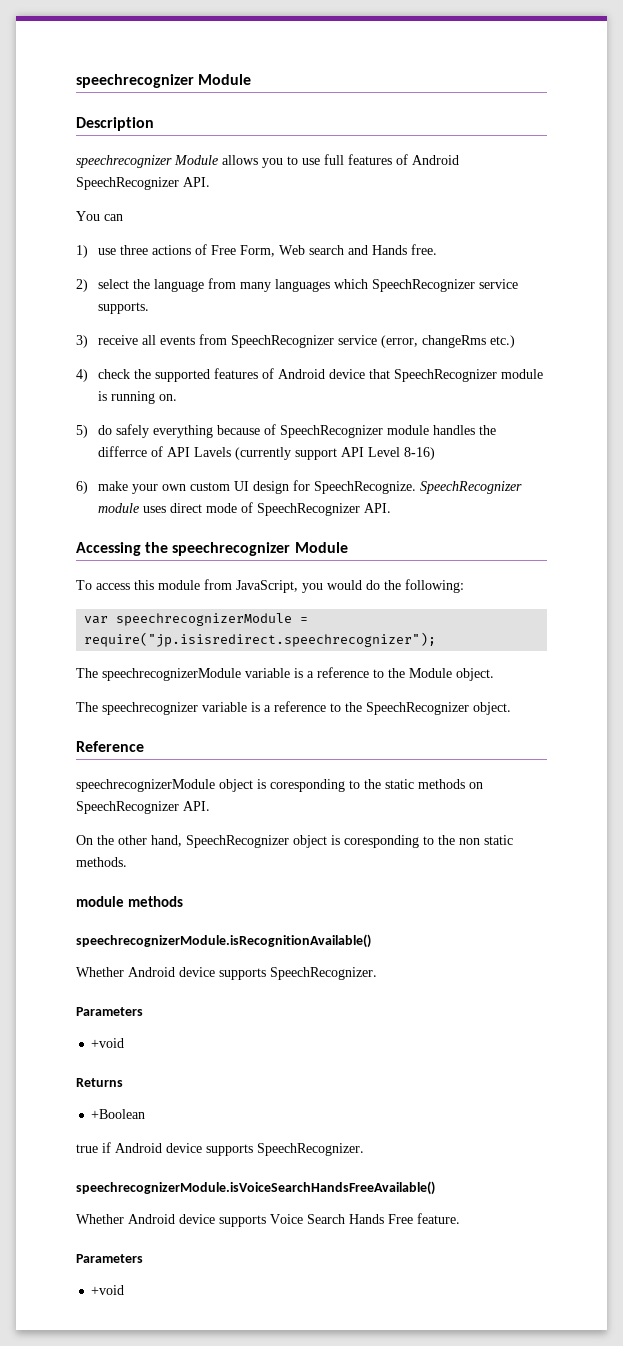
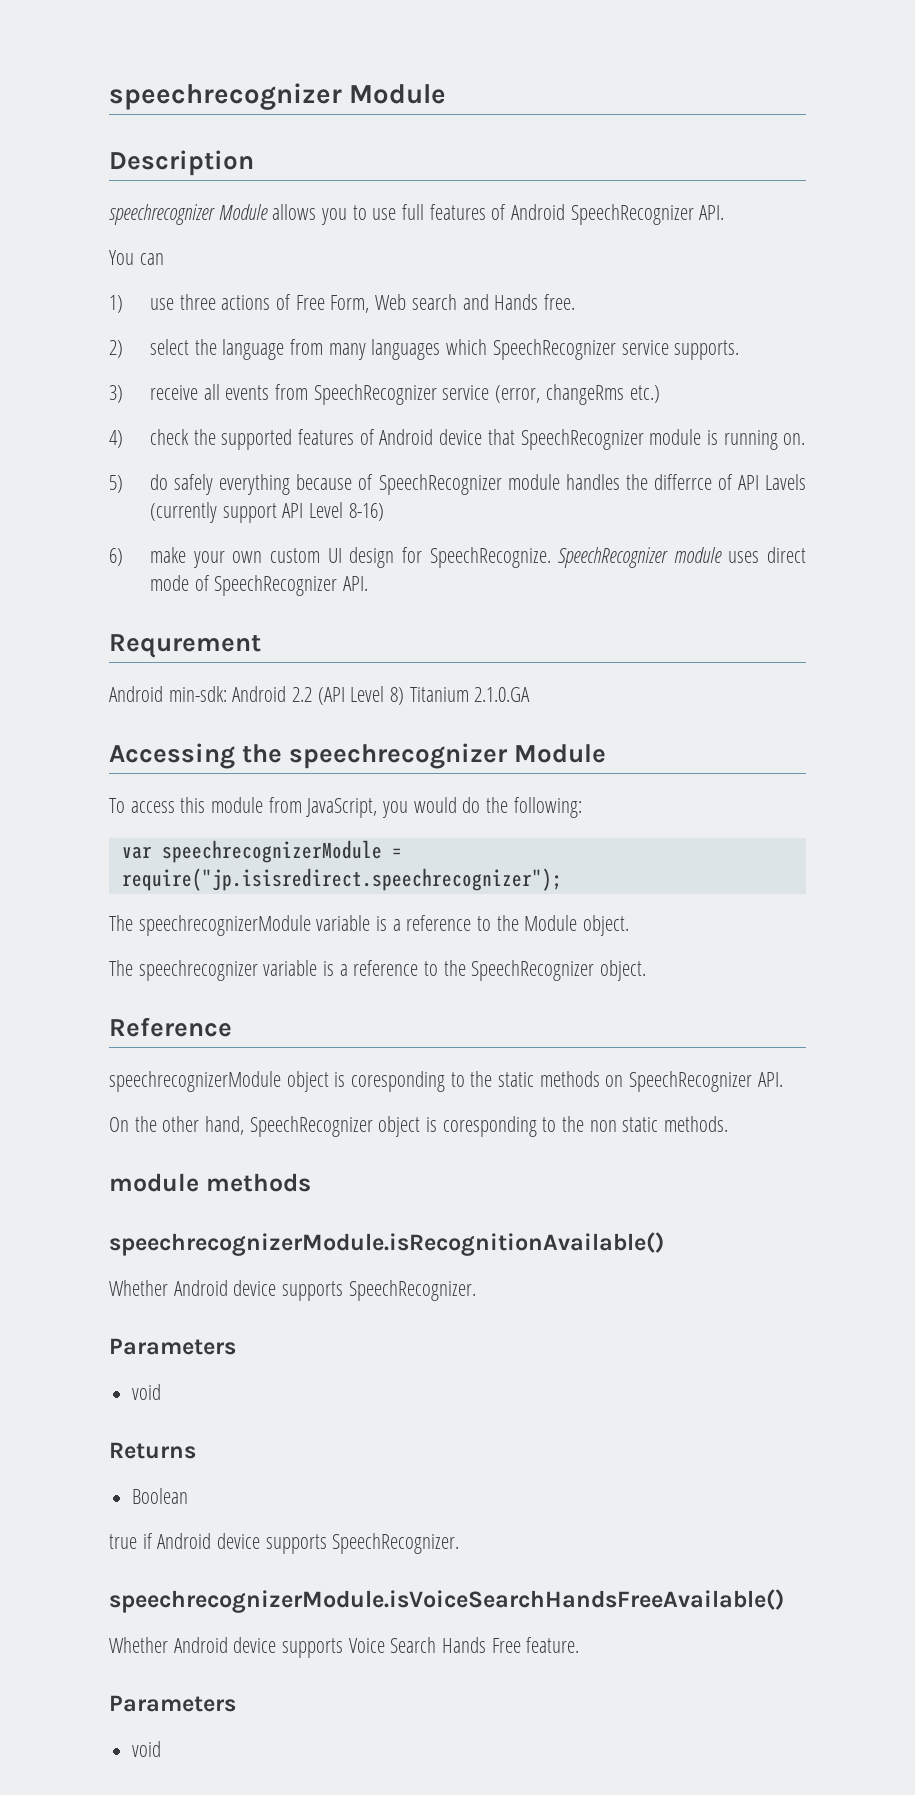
+ Requrement
+ Android min-sdk: Android 2.2 (API Level 8) Titanium 2.1.0.GA
  Whether Android device supports SpeechRecognizer.
  Parameters
- +void
+ void
- +Boolean
+ Boolean
  Whether Android device supports Voice Search Hands Free feature.
  Parameters
- +void
+ void

